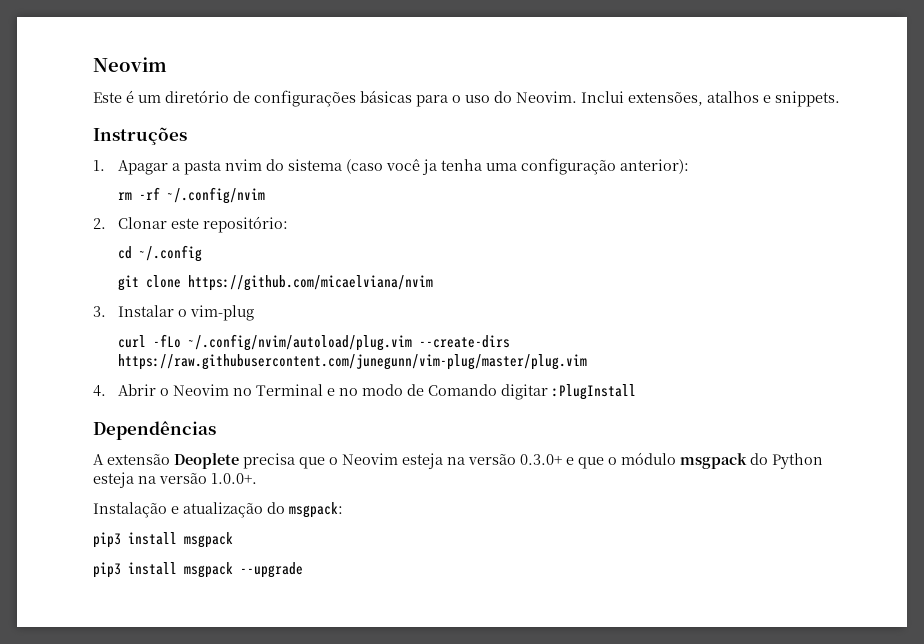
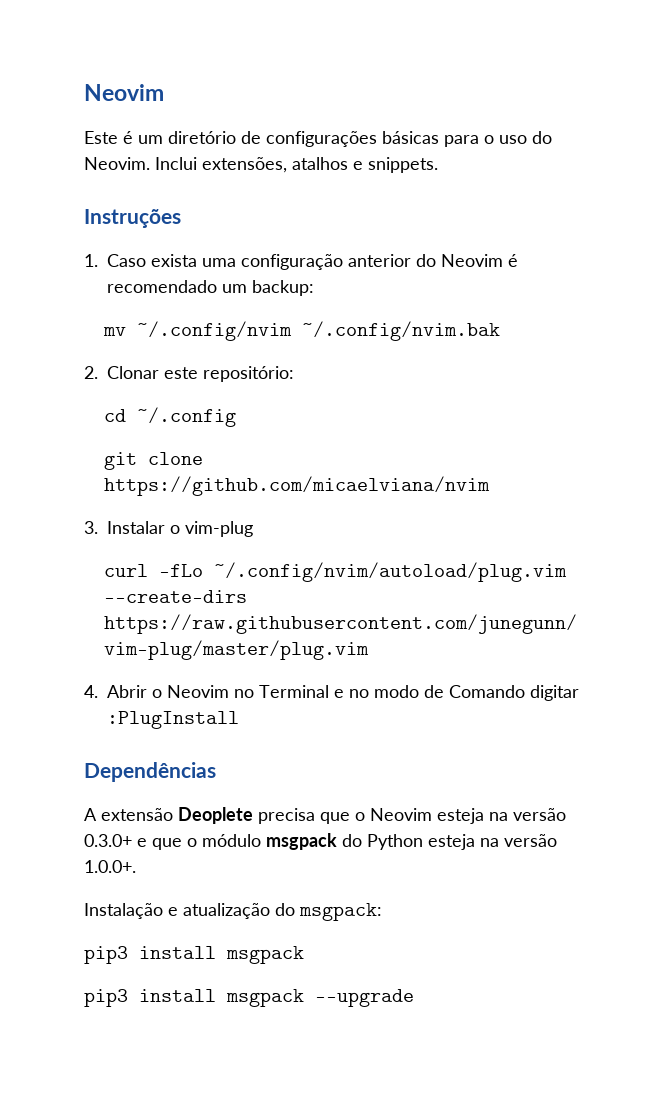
- 1. Apagar a pasta nvim do sistema (caso você ja tenha uma configuração anterior):
- rm -rf ~/.config/nvim
+ 1. Caso exista uma configuração anterior do Neovim é recomendado um backup:
+ mv ~/.config/nvim ~/.config/nvim.bak

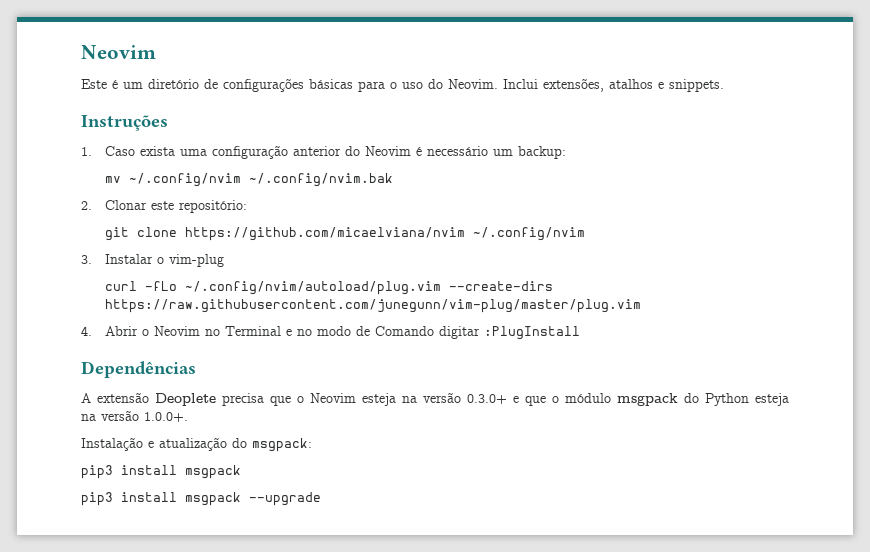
- 1. Caso exista uma configuração anterior do Neovim é recomendado um backup:
+ 1. Caso exista uma configuração anterior do Neovim é necessário um backup:
- cd ~/.config
- git clone https://github.com/micaelviana/nvim
+ git clone https://github.com/micaelviana/nvim ~/.config/nvim

